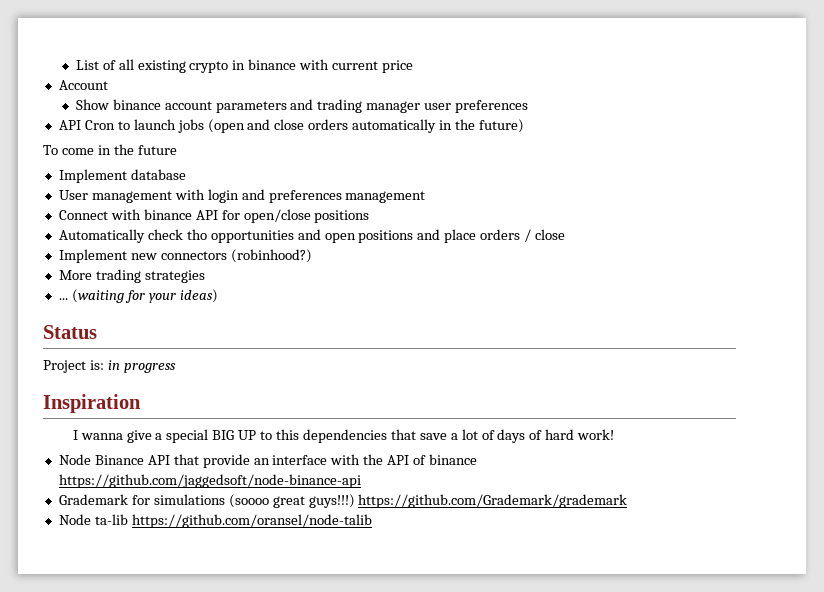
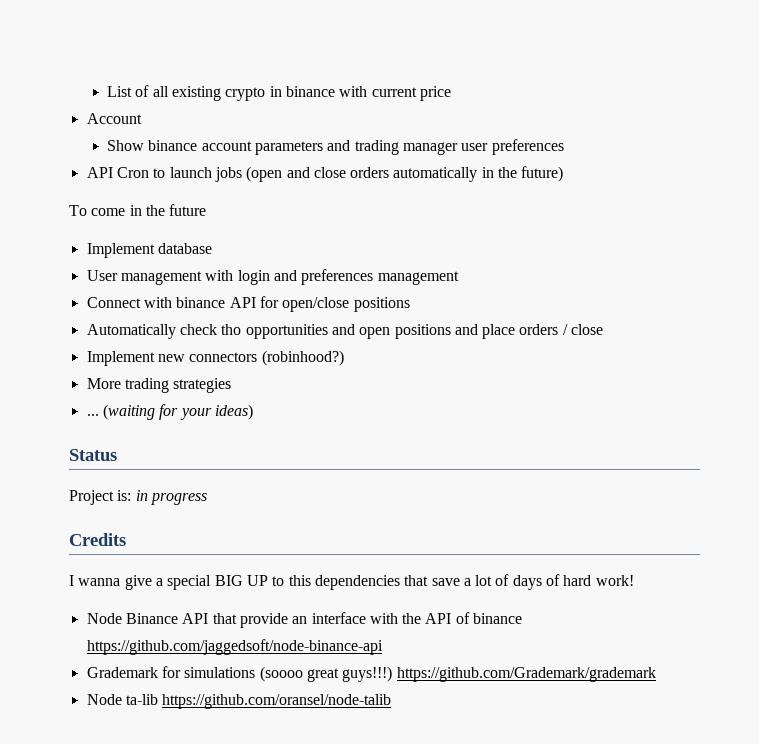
- Inspiration
+ Credits

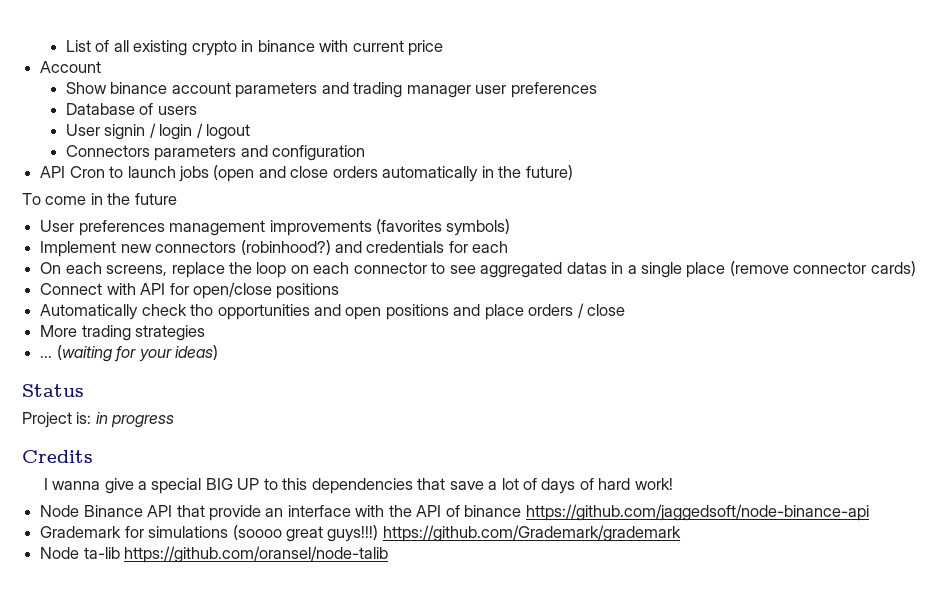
+ Database of users
+ User signin / login / logout
+ Connectors parameters and configuration
- Implement database
- User management with login and preferences management
+ User preferences management improvements (favorites symbols)
+ Implement new connectors (robinhood?) and credentials for each
+ On each screens, replace the loop on each connector to see aggregated datas in a single place (remove connector cards)
- Connect with binance API for open/close positions
+ Connect with API for open/close positions
- Implement new connectors (robinhood?)

